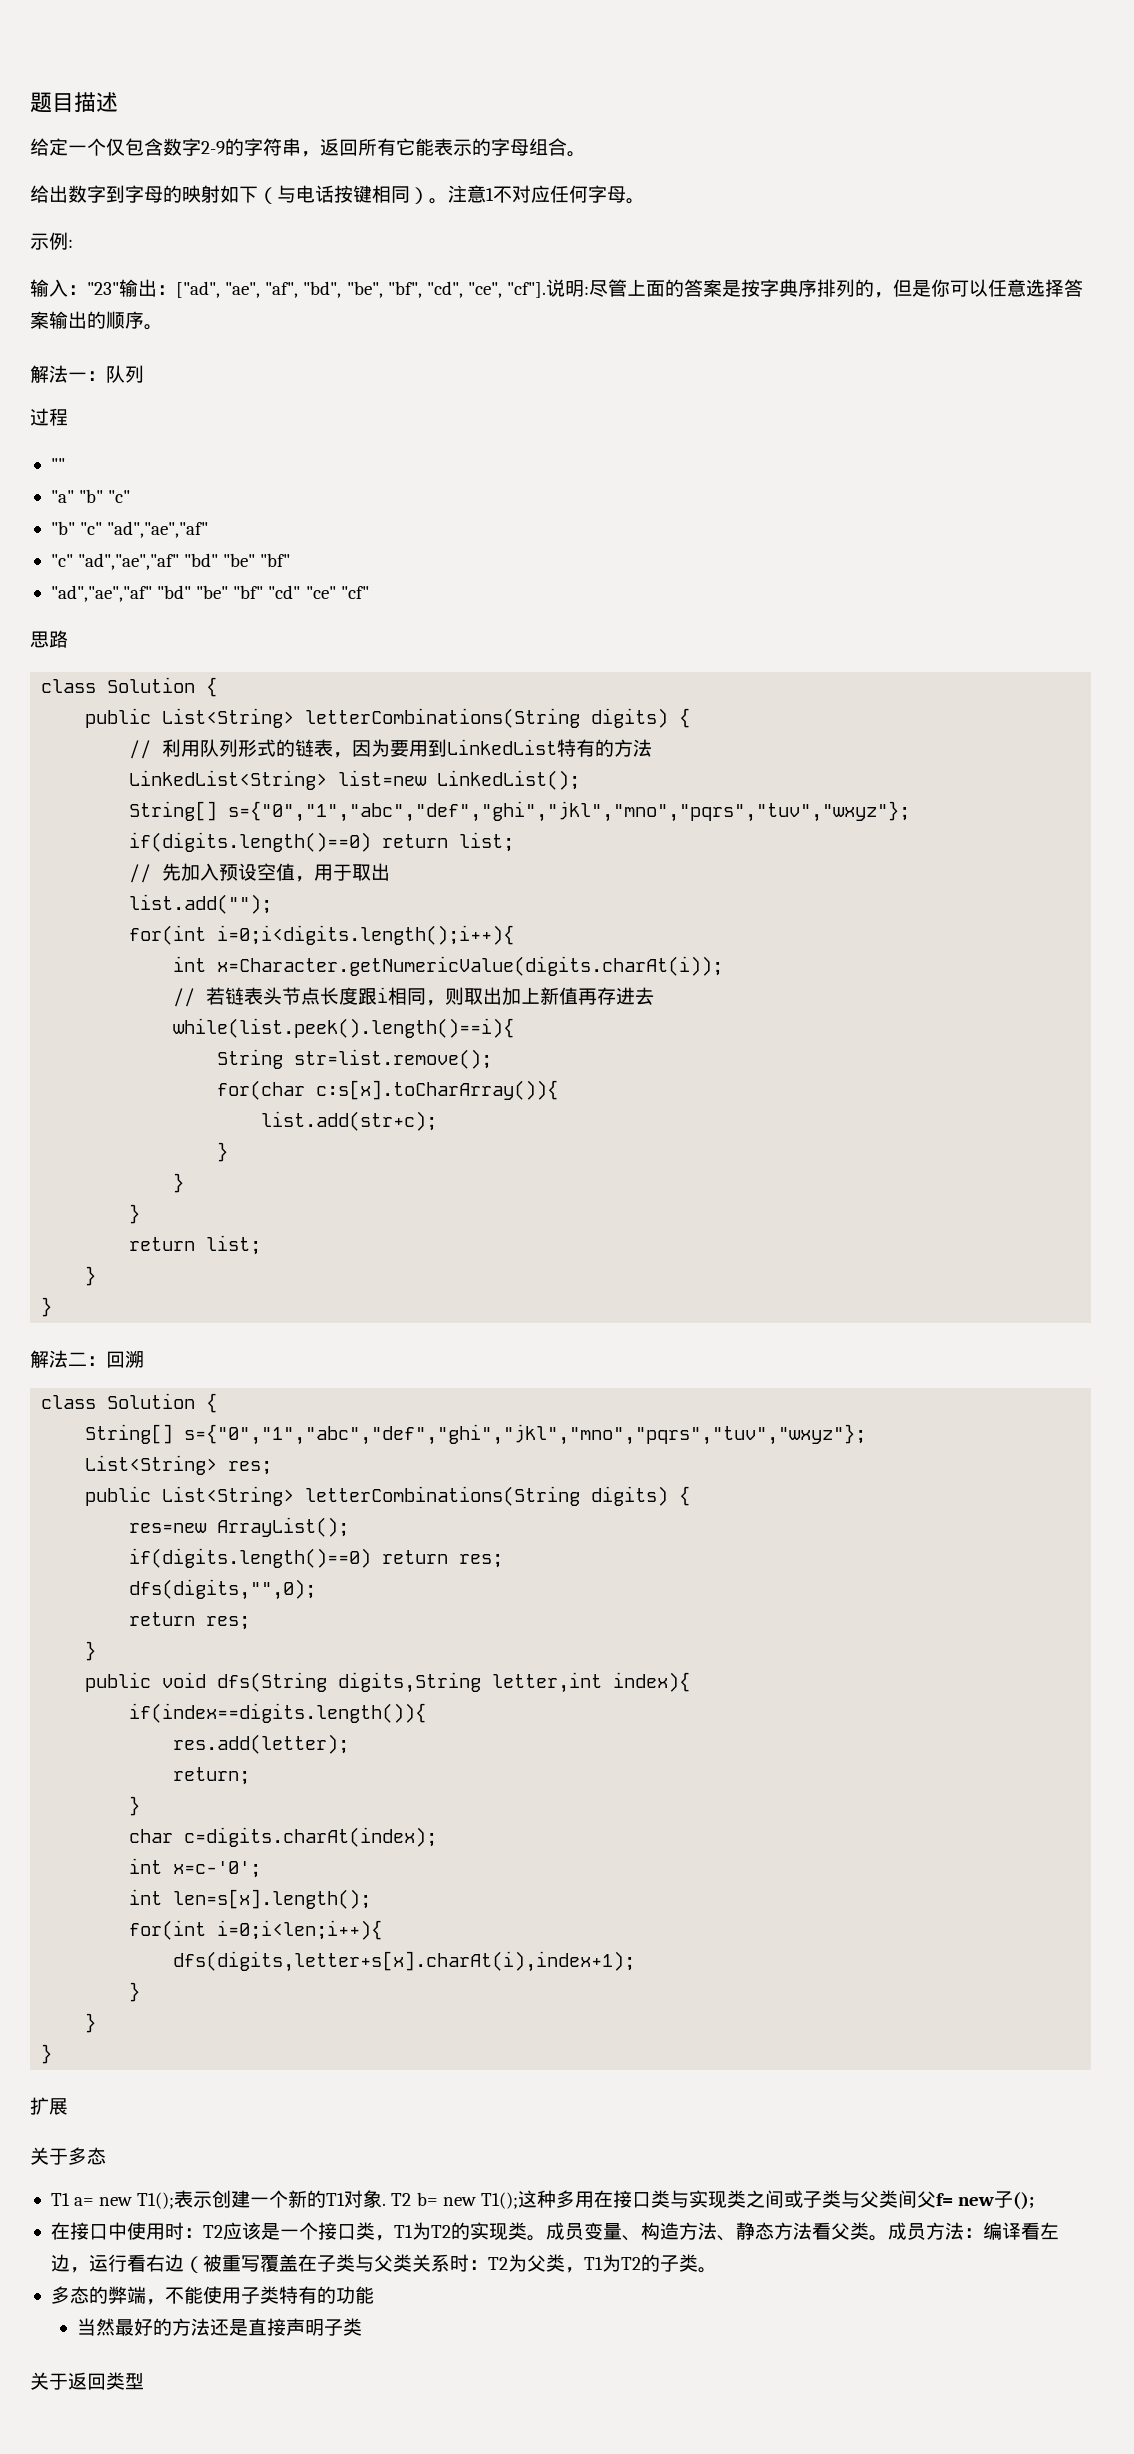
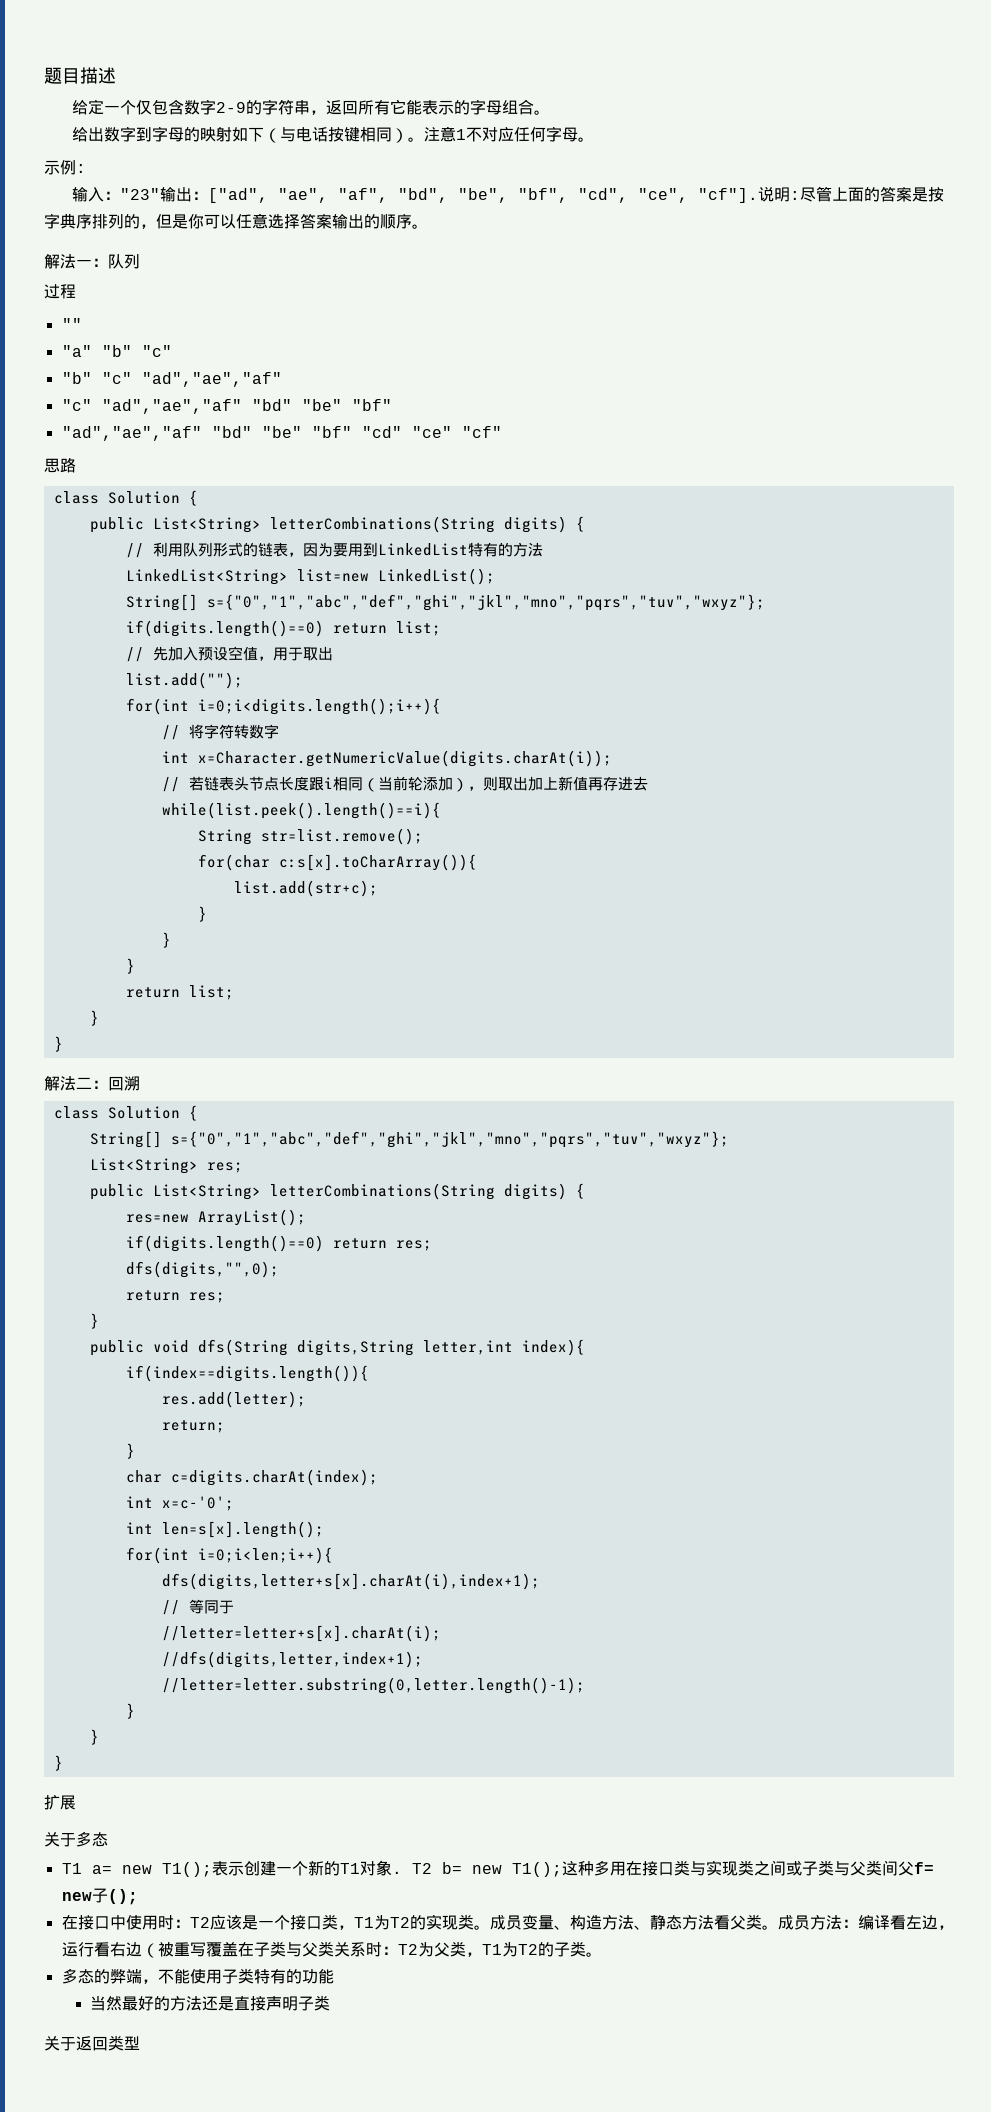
+ // 将字符转数字
- // 若链表头节点长度跟i相同，则取出加上新值再存进去
+ // 若链表头节点长度跟i相同（当前轮添加），则取出加上新值再存进去
+ // 等同于
+ //letter=letter+s[x].charAt(i);
+ //dfs(digits,letter,index+1);
+ //letter=letter.substring(0,letter.length()-1);

